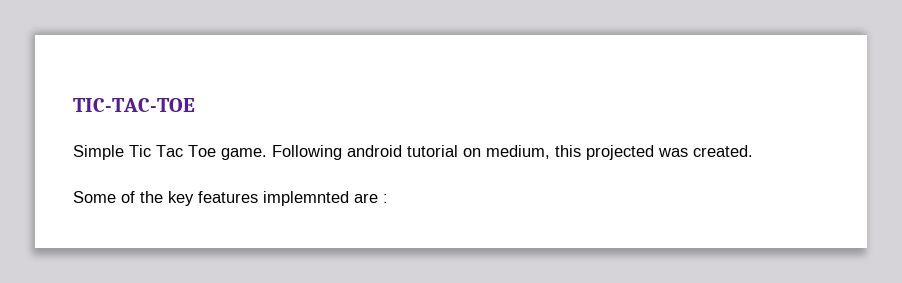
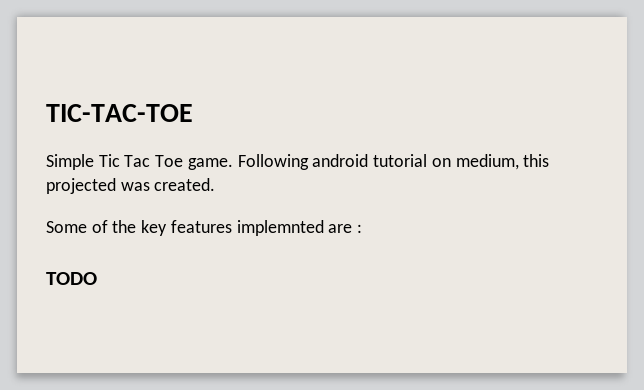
+ TODO

